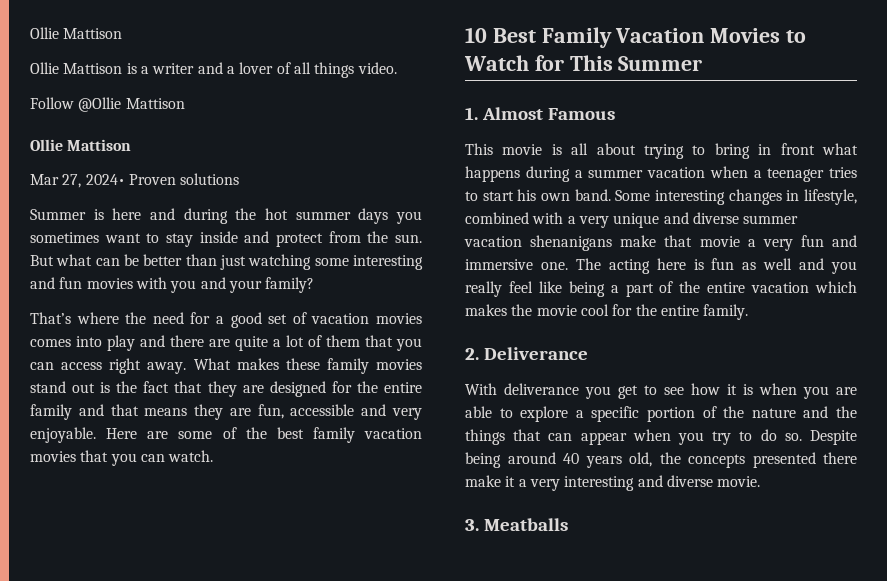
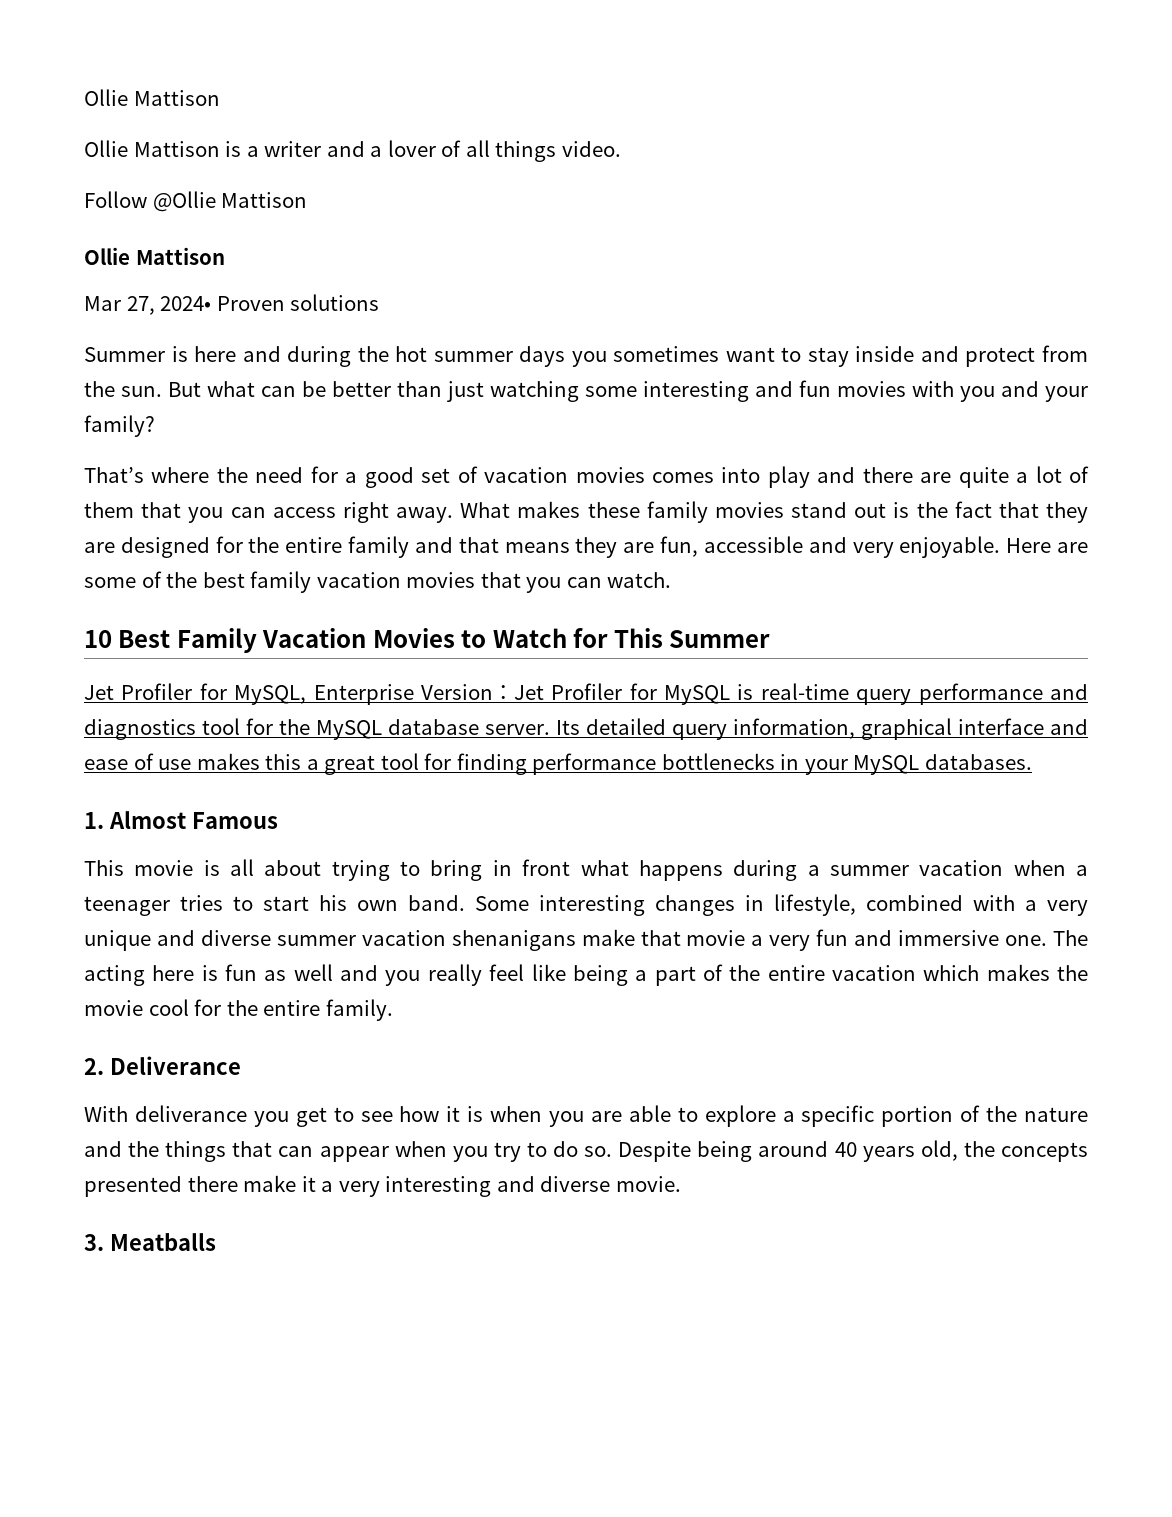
+ Jet Profiler for MySQL, Enterprise Version：Jet Profiler for MySQL is real-time query performance and diagnostics tool for the MySQL database server. Its detailed query information, graphical interface and ease of use makes this a great tool for finding performance bottlenecks in your MySQL databases.

